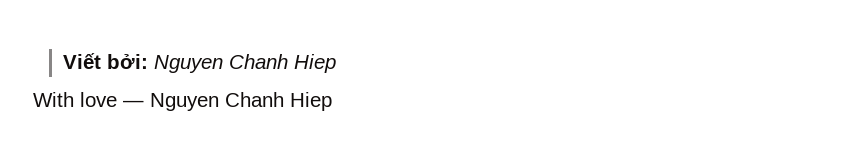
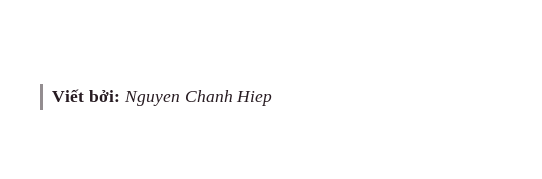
- With love — Nguyen Chanh Hiep

